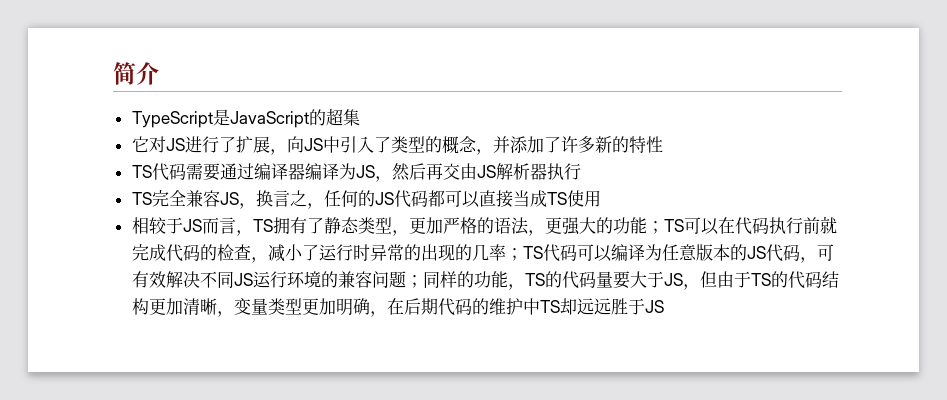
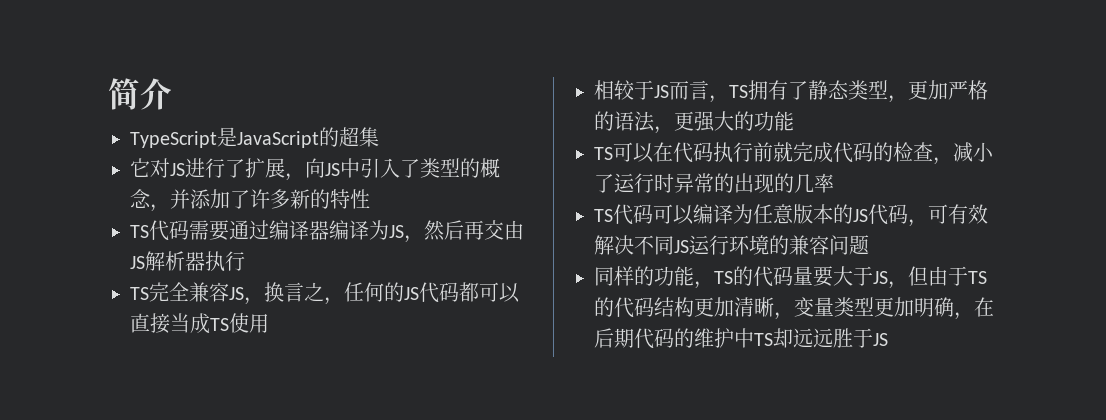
- 相较于JS而言，TS拥有了静态类型，更加严格的语法，更强大的功能；TS可以在代码执行前就完成代码的检查，减小了运行时异常的出现的几率；TS代码可以编译为任意版本的JS代码，可有效解决不同JS运行环境的兼容问题；同样的功能，TS的代码量要大于JS，但由于TS的代码结构更加清晰，变量类型更加明确，在后期代码的维护中TS却远远胜于JS
+ 相较于JS而言，TS拥有了静态类型，更加严格的语法，更强大的功能
+ TS可以在代码执行前就完成代码的检查，减小了运行时异常的出现的几率
+ TS代码可以编译为任意版本的JS代码，可有效解决不同JS运行环境的兼容问题
+ 同样的功能，TS的代码量要大于JS，但由于TS的代码结构更加清晰，变量类型更加明确，在后期代码的维护中TS却远远胜于JS

